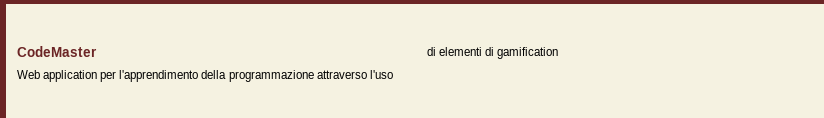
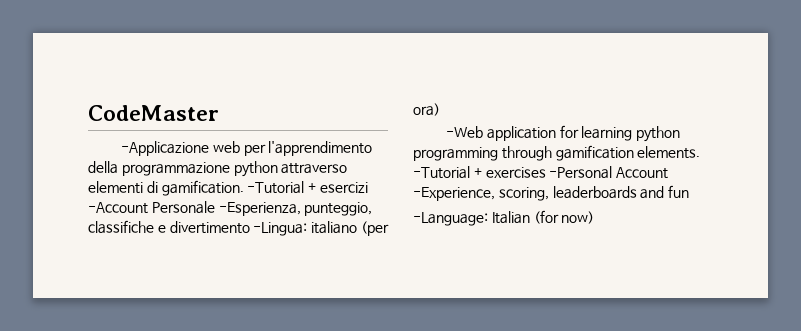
- Web application per l'apprendimento della programmazione attraverso l'uso di elementi di gamification
+ -Applicazione web per l'apprendimento della programmazione python attraverso elementi di gamification. -Tutorial + esercizi -Account Personale -Esperienza, punteggio, classifiche e divertimento -Lingua: italiano (per ora)
+ -Web application for learning python programming through gamification elements. -Tutorial + exercises -Personal Account -Experience, scoring, leaderboards and fun
+ -Language: Italian (for now)

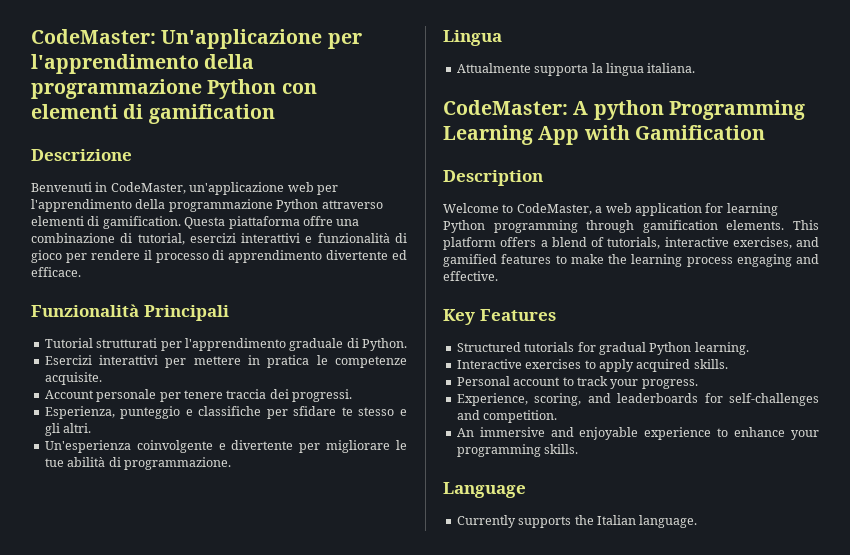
- CodeMaster
- -Applicazione web per l'apprendimento della programmazione python attraverso elementi di gamification.
+ CodeMaster: Un'applicazione per l'apprendimento della programmazione Python con elementi di gamification
+ Descrizione
+ Benvenuti in CodeMaster, un'applicazione web per l'apprendimento della programmazione Python attraverso elementi di gamification.
- -Tutorial + esercizi -Account Personale -Esperienza, punteggio, classifiche e divertimento -Lingua: italiano (per ora)
- -Web application for learning python programming through gamification elements.
+ Questa piattaforma offre una combinazione di tutorial, esercizi interattivi e funzionalità di gioco per rendere il processo di apprendimento divertente ed efficace.
+ Funzionalità Principali
+ Tutorial strutturati per l'apprendimento graduale di Python.
+ Esercizi interattivi per mettere in pratica le competenze acquisite.
+ Account personale per tenere traccia dei progressi.
+ Esperienza, punteggio e classifiche per sfidare te stesso e gli altri.
+ Un'esperienza coinvolgente e divertente per migliorare le tue abilità di programmazione.
+ Lingua
+ Attualmente supporta la lingua italiana.
+ CodeMaster: A python Programming Learning App with Gamification
+ Description
+ Welcome to CodeMaster, a web application for learning Python programming through gamification elements.
- -Tutorial + exercises -Personal Account -Experience, scoring, leaderboards and fun
- -Language: Italian (for now)
+ This platform offers a blend of tutorials, interactive exercises, and gamified features to make the learning process engaging and effective.
+ Key Features
+ Structured tutorials for gradual Python learning.
+ Interactive exercises to apply acquired skills.
+ Personal account to track your progress.
+ Experience, scoring, and leaderboards for self-challenges and competition.
+ An immersive and enjoyable experience to enhance your programming skills.
+ Language
+ Currently supports the Italian language.

